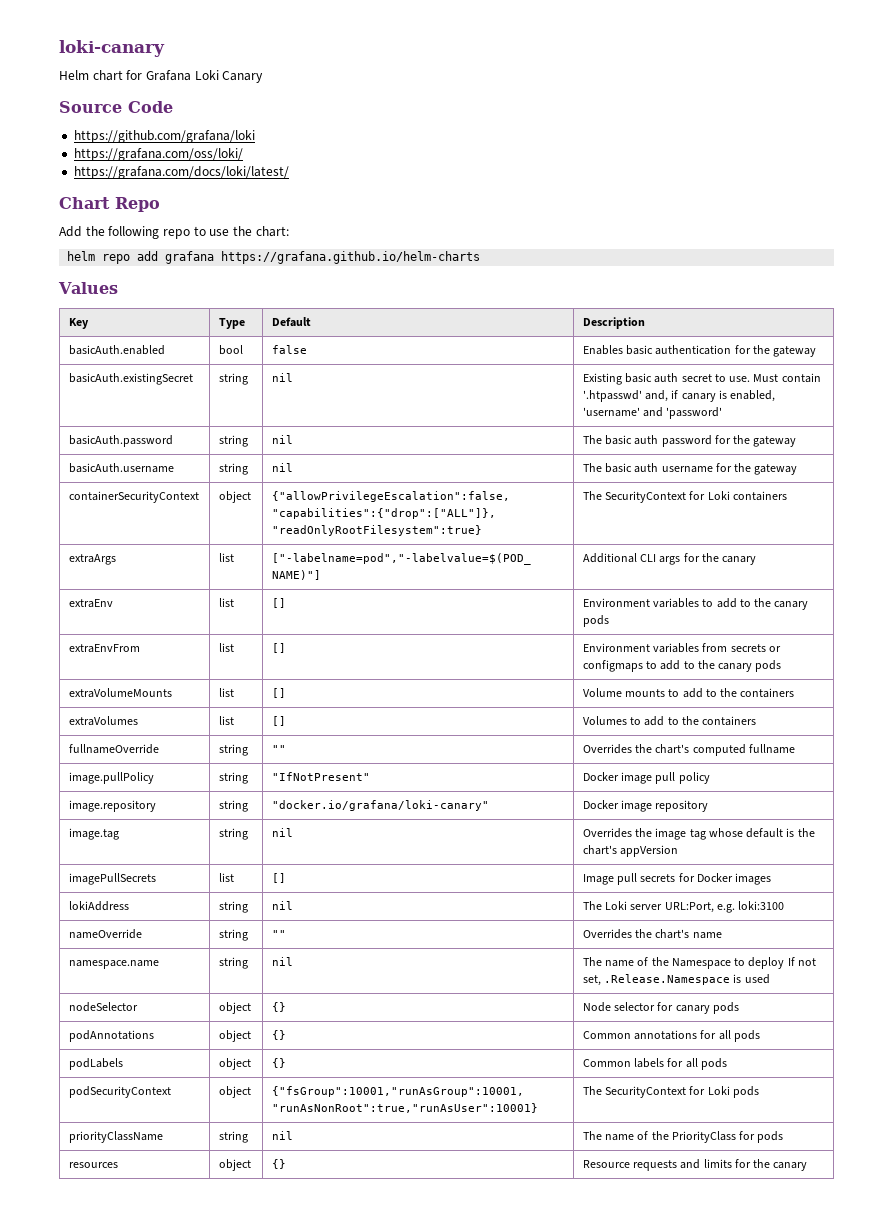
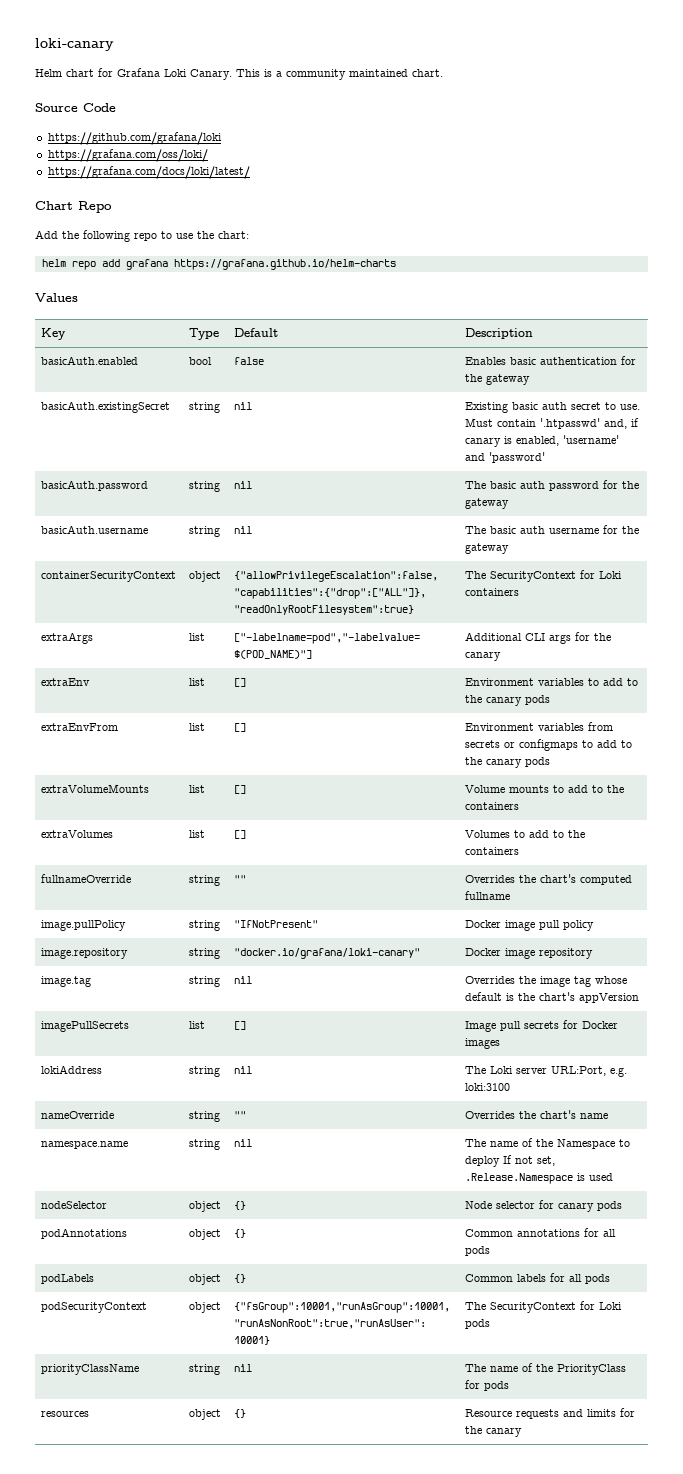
- Helm chart for Grafana Loki Canary
+ Helm chart for Grafana Loki Canary. This is a community maintained chart.

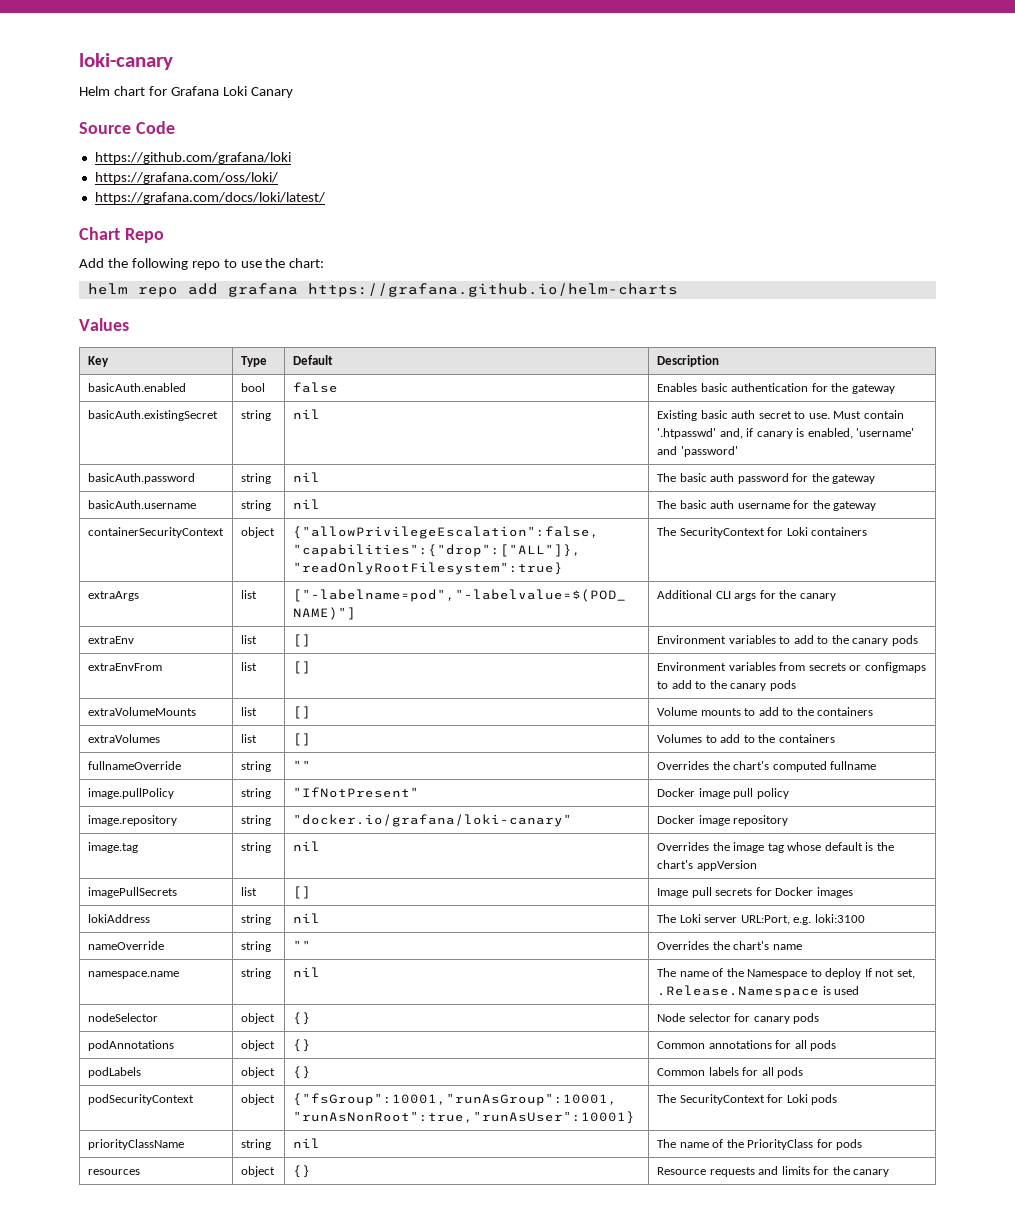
- Helm chart for Grafana Loki Canary. This is a community maintained chart.
+ Helm chart for Grafana Loki Canary

